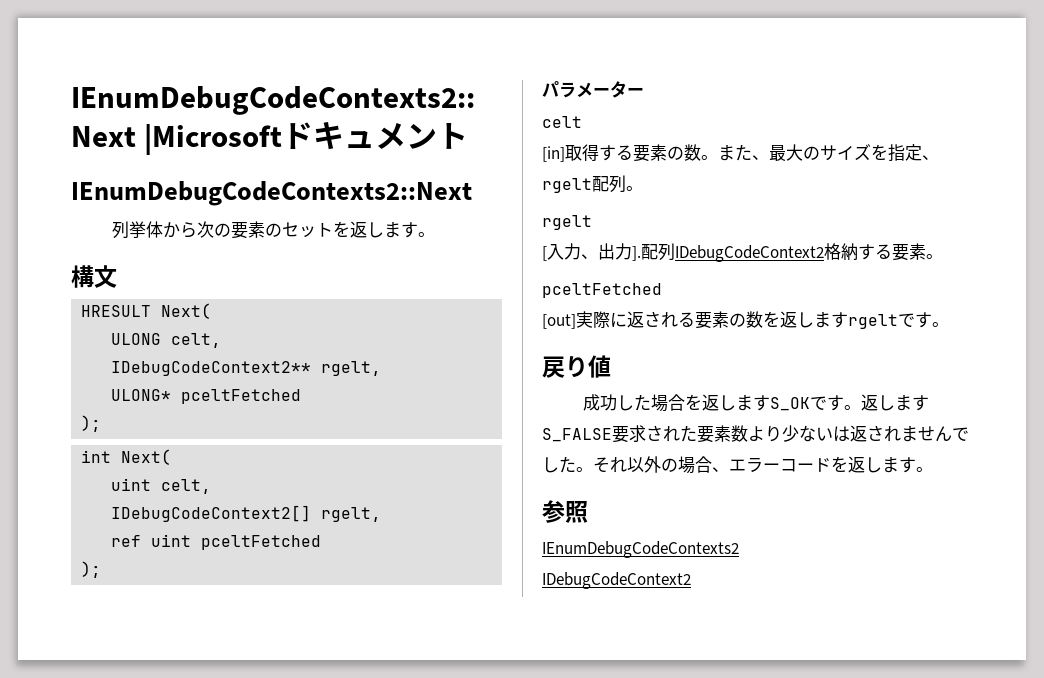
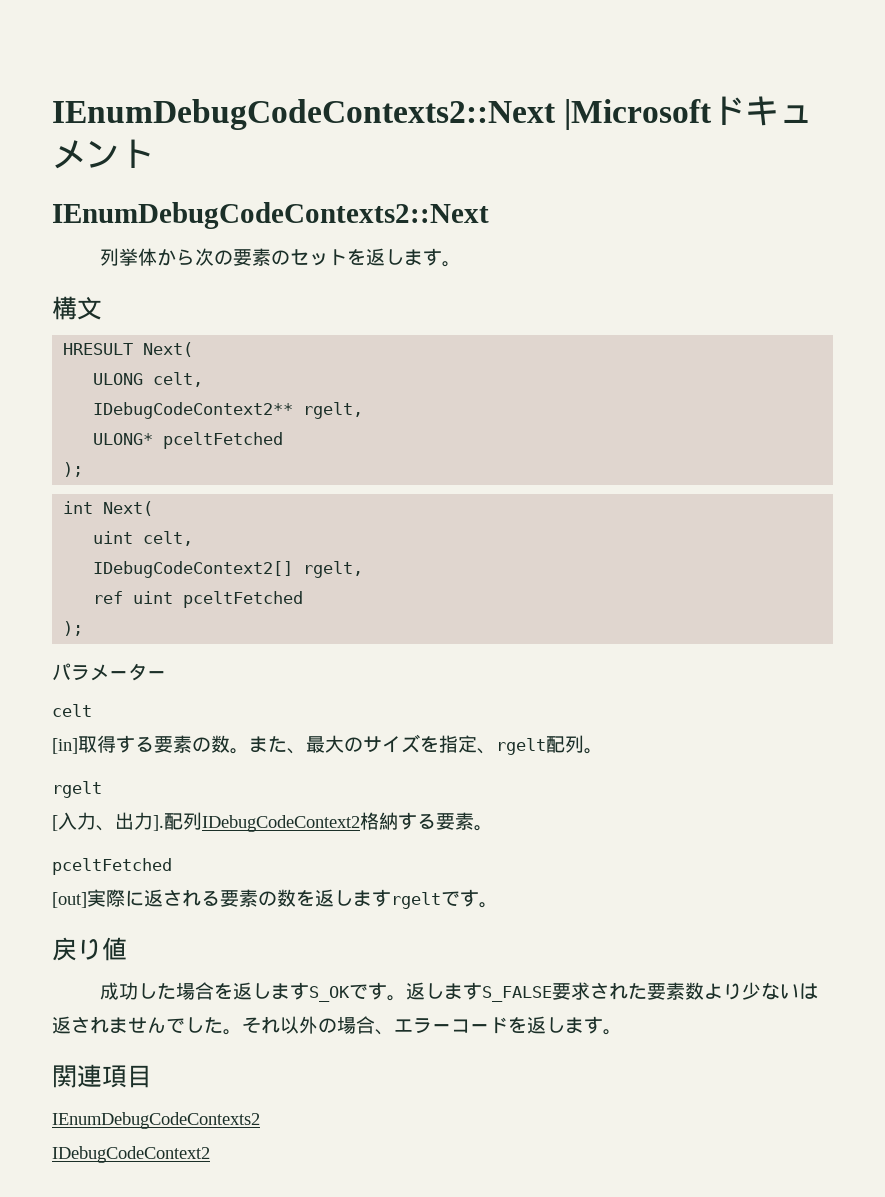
- 参照
+ 関連項目

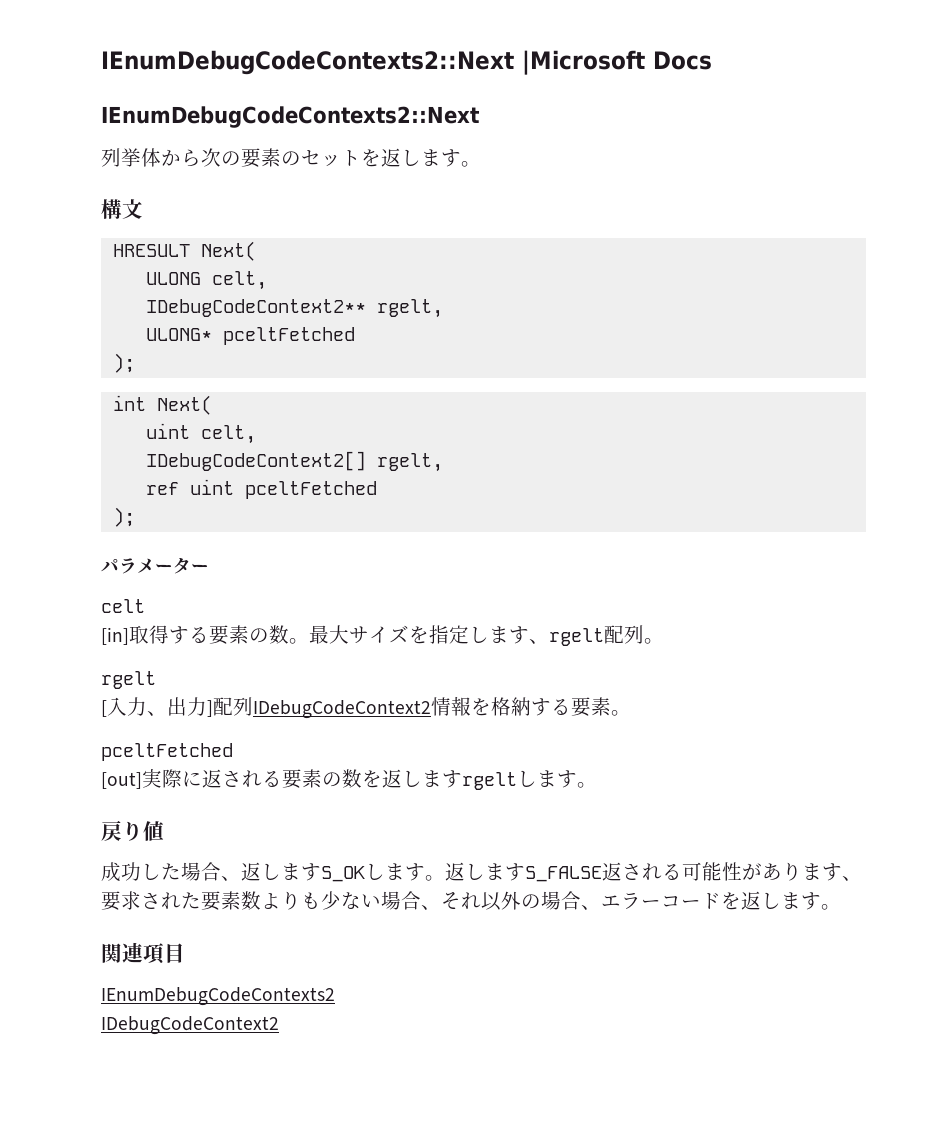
- IEnumDebugCodeContexts2::Next |Microsoftドキュメント
+ IEnumDebugCodeContexts2::Next |Microsoft Docs
- また、最大のサイズを指定、rgelt配列。
+ 最大サイズを指定します、rgelt配列。
- [入力、出力].配列IDebugCodeContext2格納する要素。
+ [入力、出力]配列IDebugCodeContext2情報を格納する要素。
- [out]実際に返される要素の数を返しますrgeltです。
+ [out]実際に返される要素の数を返しますrgeltします。
- 成功した場合を返しますS_OKです。
+ 成功した場合、返しますS_OKします。
- 返しますS_FALSE要求された要素数より少ないは返されませんでした。それ以外の場合、エラーコードを返します。
+ 返しますS_FALSE返される可能性があります、要求された要素数よりも少ない場合、それ以外の場合、エラーコードを返します。

